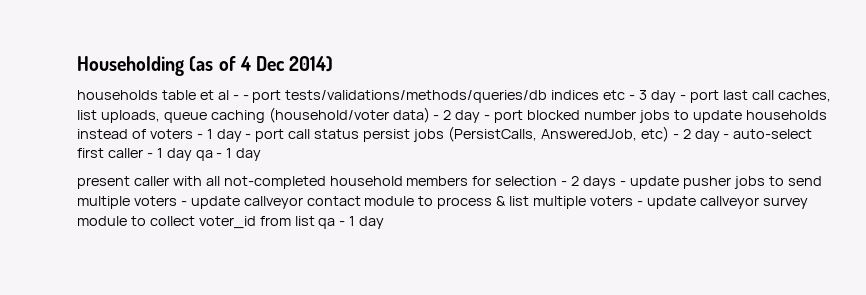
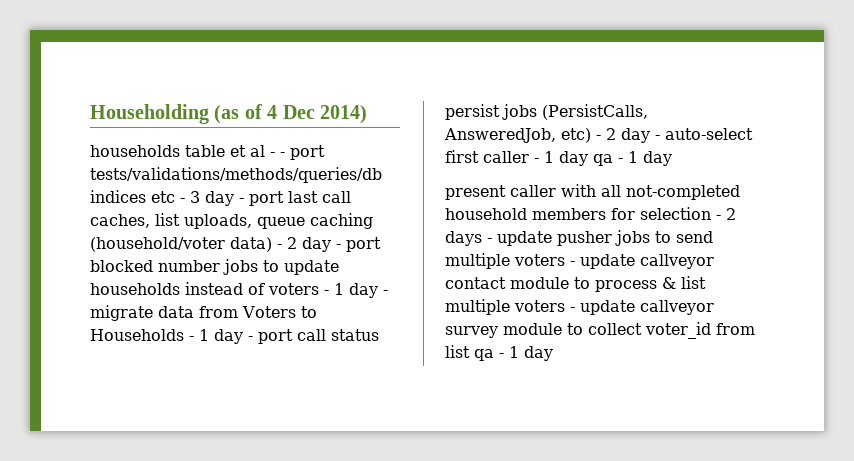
- households table et al - - port tests/validations/methods/queries/db indices etc - 3 day - port last call caches, list uploads, queue caching (household/voter data) - 2 day - port blocked number jobs to update households instead of voters - 1 day - port call status persist jobs (PersistCalls, AnsweredJob, etc) - 2 day - auto-select first caller - 1 day qa - 1 day
+ households table et al - - port tests/validations/methods/queries/db indices etc - 3 day - port last call caches, list uploads, queue caching (household/voter data) - 2 day - port blocked number jobs to update households instead of voters - 1 day - migrate data from Voters to Households - 1 day - port call status persist jobs (PersistCalls, AnsweredJob, etc) - 2 day - auto-select first caller - 1 day qa - 1 day

